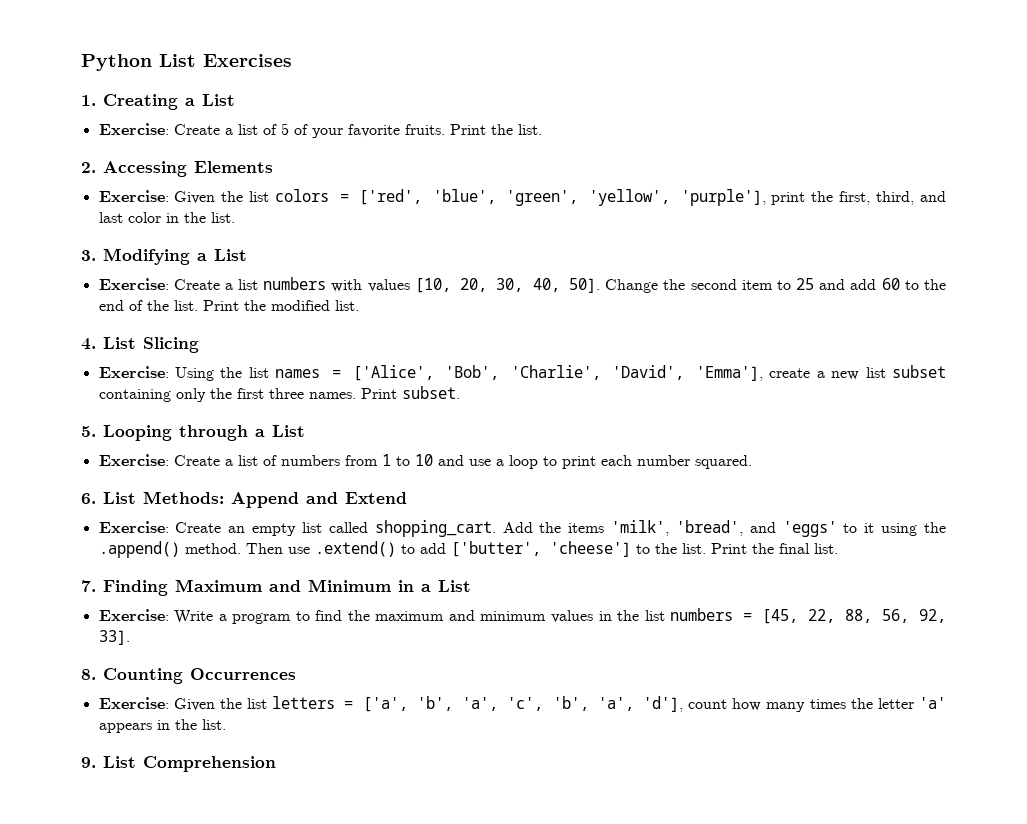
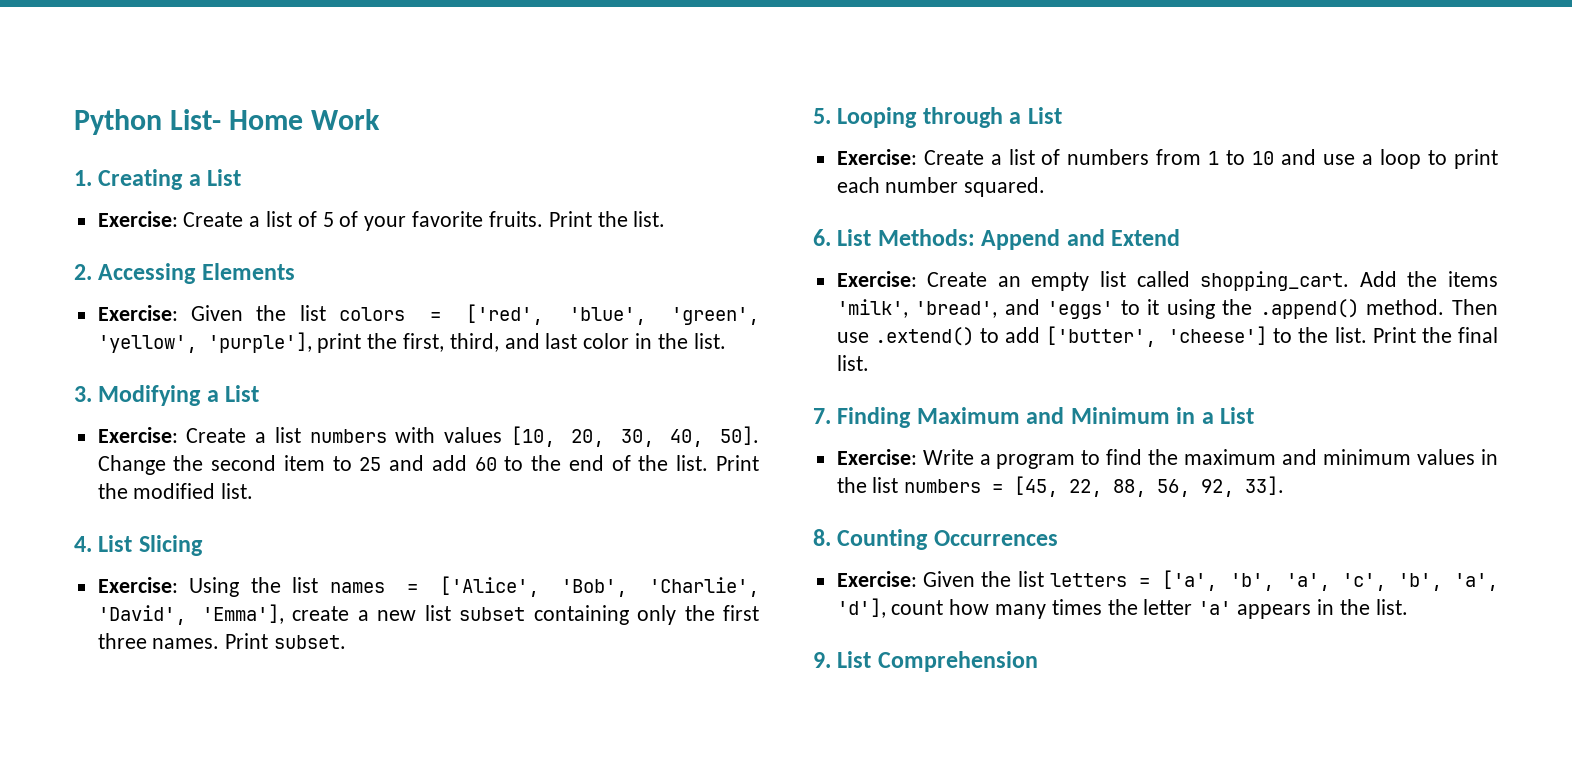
- Python List Exercises
+ Python List- Home Work

